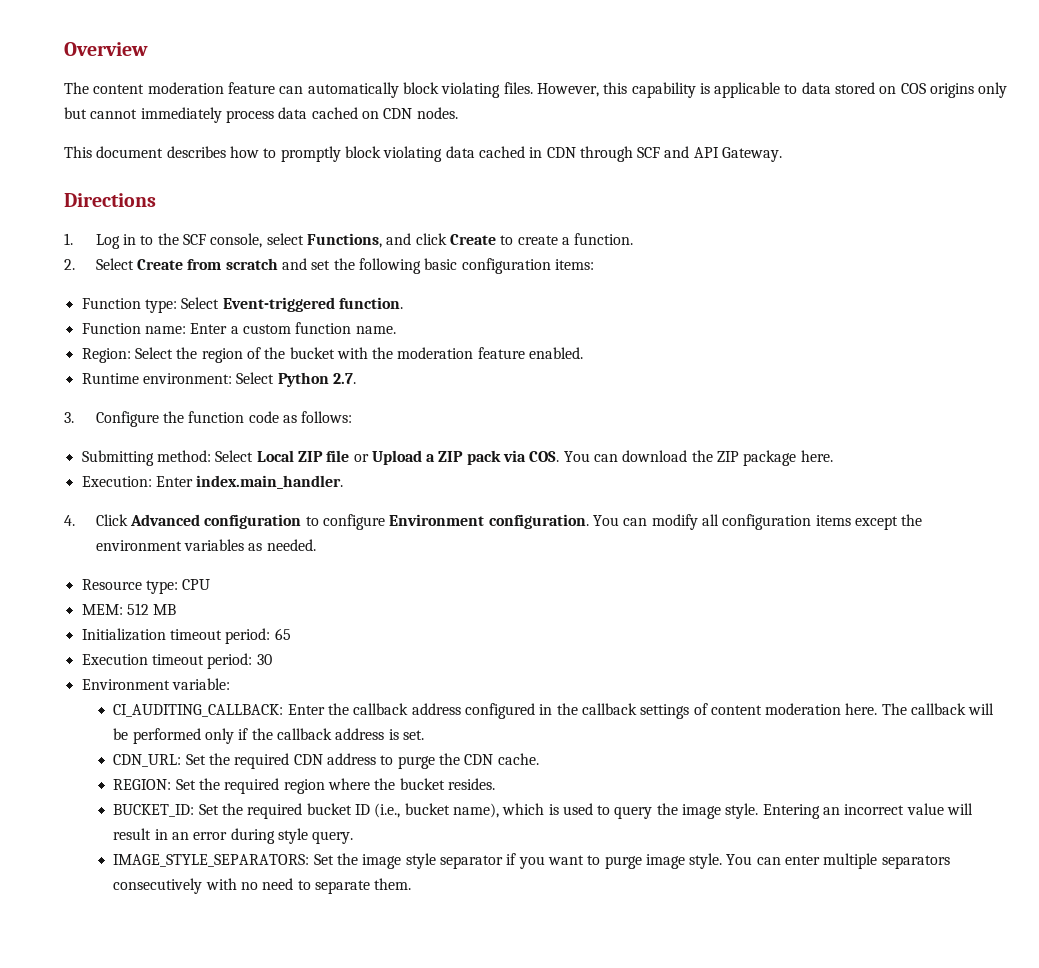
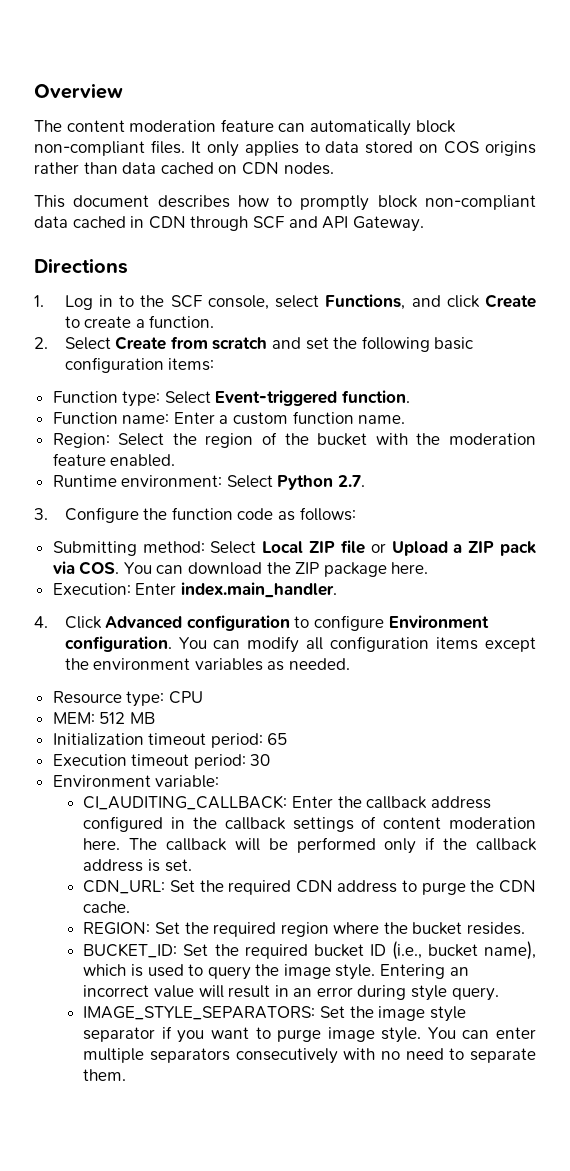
- The content moderation feature can automatically block violating files. However, this capability is applicable to data stored on COS origins only but cannot immediately process data cached on CDN nodes.
+ The content moderation feature can automatically block non-compliant files. It only applies to data stored on COS origins rather than data cached on CDN nodes.
- This document describes how to promptly block violating data cached in CDN through SCF and API Gateway.
+ This document describes how to promptly block non-compliant data cached in CDN through SCF and API Gateway.

